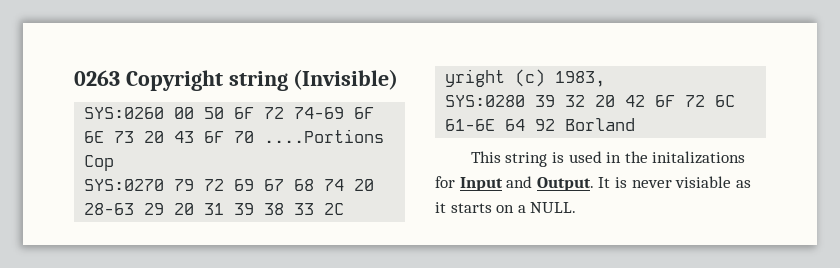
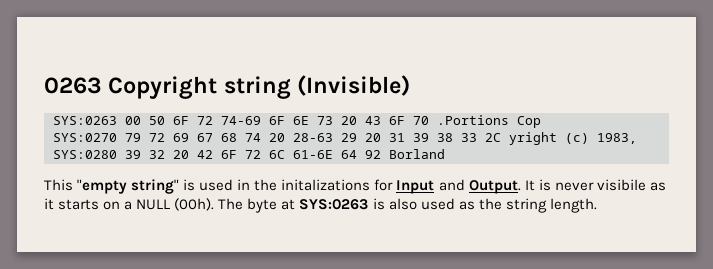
- SYS:0260 00 50 6F 72 74-69 6F 6E 73 20 43 6F 70 ....Portions Cop
+ SYS:0263 00 50 6F 72 74-69 6F 6E 73 20 43 6F 70 .Portions Cop
- This string is used in the initalizations for Input and Output.
+ This "empty string" is used in the initalizations for Input and Output.
- It is never visiable as it starts on a NULL.
+ It is never visibile as it starts on a NULL (00h). The byte at SYS:0263 is also used as the string length.

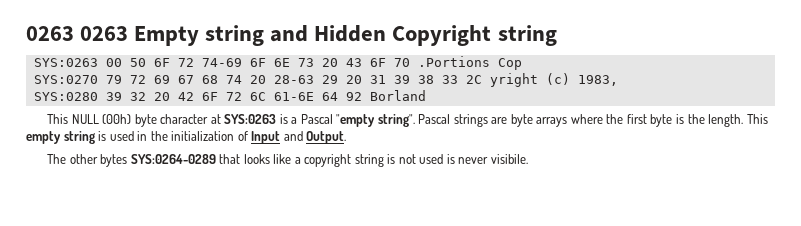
- 0263 Copyright string (Invisible)
+ 0263 0263 Empty string and Hidden Copyright string
- This "empty string" is used in the initalizations for Input and Output. It is never visibile as it starts on a NULL (00h). The byte at SYS:0263 is also used as the string length.
+ This NULL (00h) byte character at SYS:0263 is a Pascal "empty string". Pascal strings are byte arrays where the first byte is the length. This empty string is used in the initialization of Input and Output.
+ The other bytes SYS:0264-0289 that looks like a copyright string is not used is never visibile.

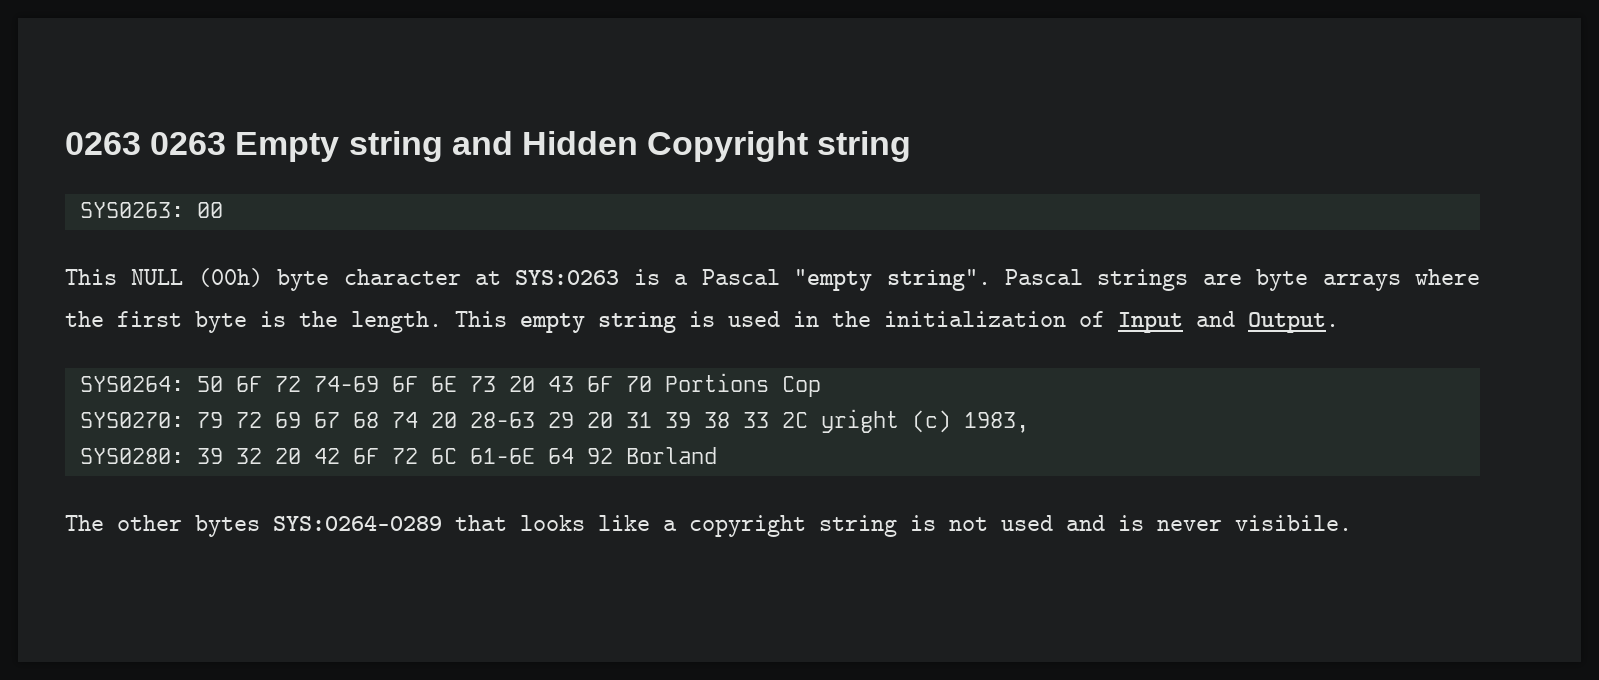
- SYS:0263 00 50 6F 72 74-69 6F 6E 73 20 43 6F 70 .Portions Cop
- SYS:0270 79 72 69 67 68 74 20 28-63 29 20 31 39 38 33 2C yright (c) 1983,
- SYS:0280 39 32 20 42 6F 72 6C 61-6E 64 92 Borland
+ SYS0263: 00
+ SYS0264: 50 6F 72 74-69 6F 6E 73 20 43 6F 70 Portions Cop
+ SYS0270: 79 72 69 67 68 74 20 28-63 29 20 31 39 38 33 2C yright (c) 1983,
+ SYS0280: 39 32 20 42 6F 72 6C 61-6E 64 92 Borland
- The other bytes SYS:0264-0289 that looks like a copyright string is not used is never visibile.
+ The other bytes SYS:0264-0289 that looks like a copyright string is not used and is never visibile.

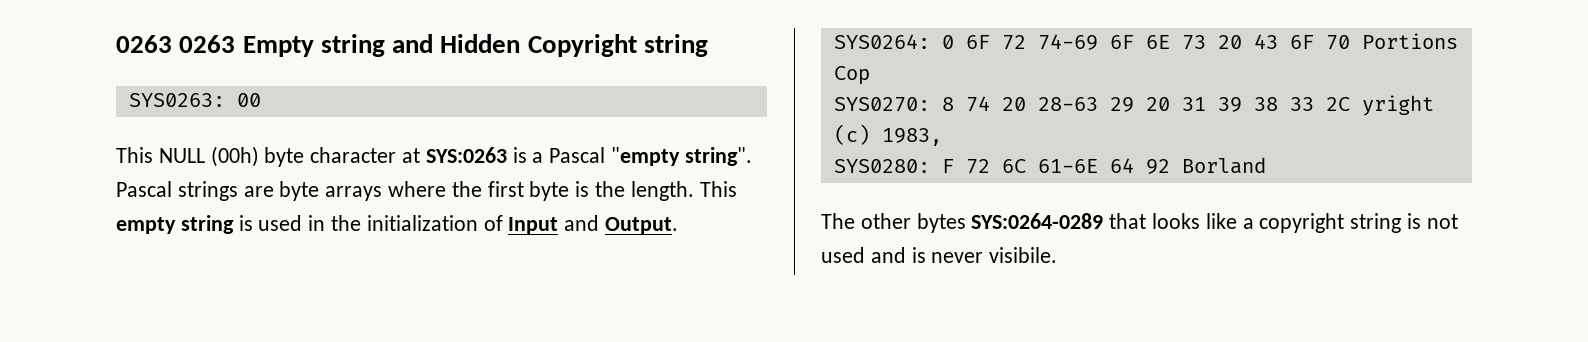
- SYS0264: 50 6F 72 74-69 6F 6E 73 20 43 6F 70 Portions Cop
+ SYS0264: 0 6F 72 74-69 6F 6E 73 20 43 6F 70 Portions Cop
- SYS0270: 79 72 69 67 68 74 20 28-63 29 20 31 39 38 33 2C yright (c) 1983,
+ SYS0270: 8 74 20 28-63 29 20 31 39 38 33 2C yright (c) 1983,
- SYS0280: 39 32 20 42 6F 72 6C 61-6E 64 92 Borland
+ SYS0280: F 72 6C 61-6E 64 92 Borland

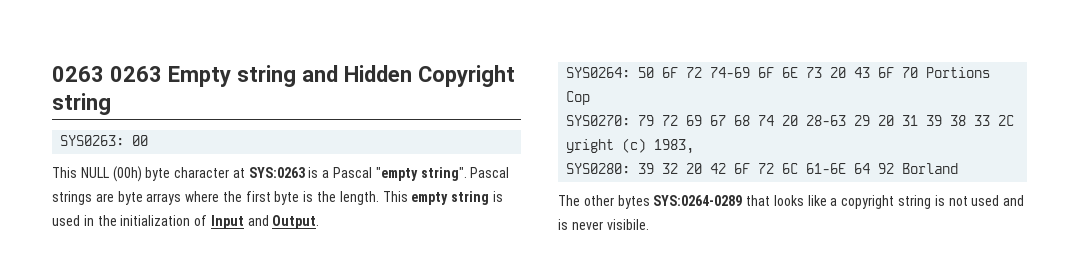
- SYS0264: 0 6F 72 74-69 6F 6E 73 20 43 6F 70 Portions Cop
+ SYS0264: 50 6F 72 74-69 6F 6E 73 20 43 6F 70 Portions Cop
- SYS0270: 8 74 20 28-63 29 20 31 39 38 33 2C yright (c) 1983,
+ SYS0270: 79 72 69 67 68 74 20 28-63 29 20 31 39 38 33 2C yright (c) 1983,
- SYS0280: F 72 6C 61-6E 64 92 Borland
+ SYS0280: 39 32 20 42 6F 72 6C 61-6E 64 92 Borland

